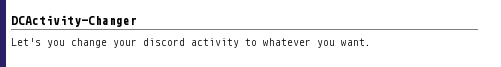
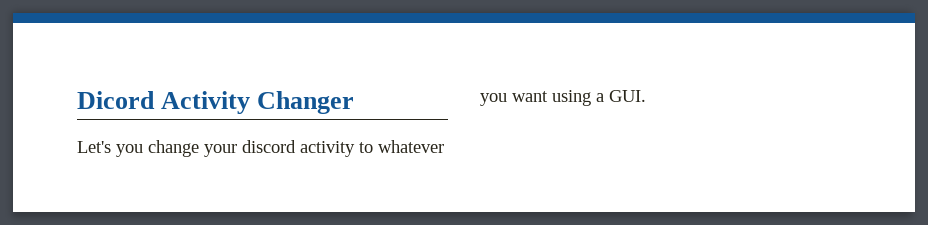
- DCActivity-Changer
+ Dicord Activity Changer
- Let's you change your discord activity to whatever you want.
+ Let's you change your discord activity to whatever you want using a GUI.

